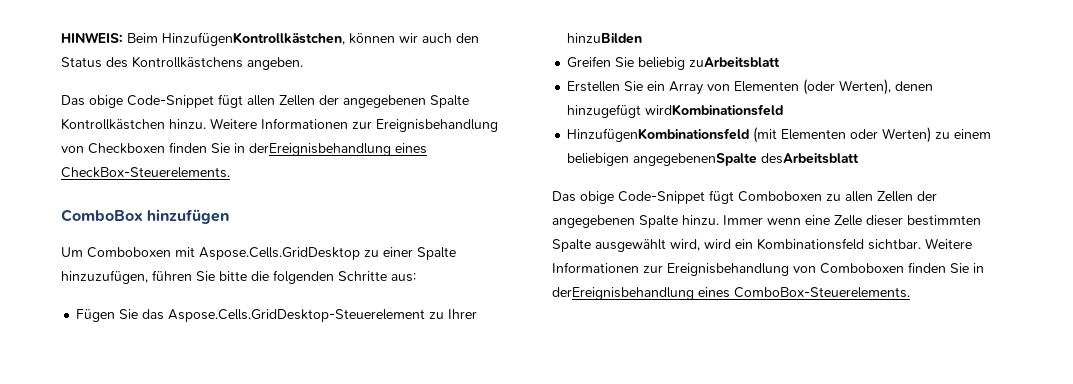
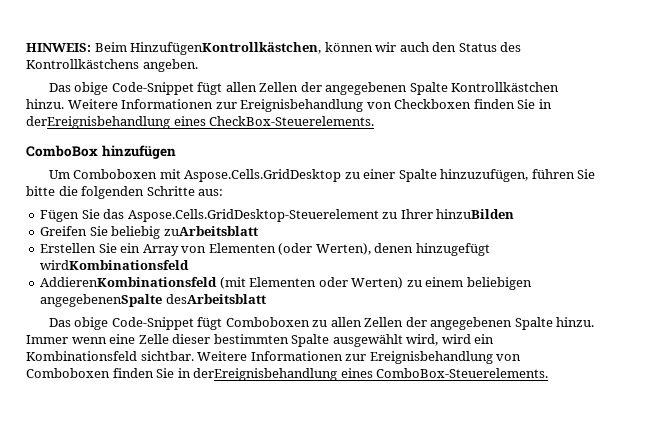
- HinzufügenKombinationsfeld (mit Elementen oder Werten) zu einem beliebigen angegebenenSpalte desArbeitsblatt
+ AddierenKombinationsfeld (mit Elementen oder Werten) zu einem beliebigen angegebenenSpalte desArbeitsblatt

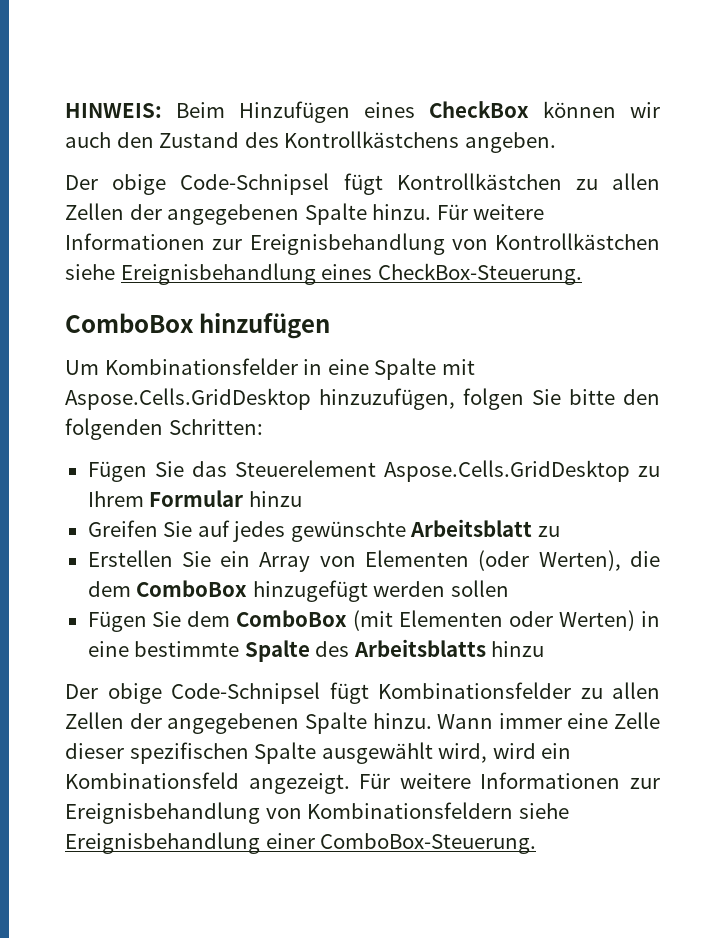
- HINWEIS: Beim HinzufügenKontrollkästchen, können wir auch den Status des Kontrollkästchens angeben.
+ HINWEIS: Beim Hinzufügen eines CheckBox können wir auch den Zustand des Kontrollkästchens angeben.
- Das obige Code-Snippet fügt allen Zellen der angegebenen Spalte Kontrollkästchen hinzu. Weitere Informationen zur Ereignisbehandlung von Checkboxen finden Sie in derEreignisbehandlung eines CheckBox-Steuerelements.
+ Der obige Code-Schnipsel fügt Kontrollkästchen zu allen Zellen der angegebenen Spalte hinzu. Für weitere Informationen zur Ereignisbehandlung von Kontrollkästchen siehe Ereignisbehandlung eines CheckBox-Steuerung.
  ComboBox hinzufügen
- Um Comboboxen mit Aspose.Cells.GridDesktop zu einer Spalte hinzuzufügen, führen Sie bitte die folgenden Schritte aus:
- Fügen Sie das Aspose.Cells.GridDesktop-Steuerelement zu Ihrer hinzuBilden
- Greifen Sie beliebig zuArbeitsblatt
+ Um Kombinationsfelder in eine Spalte mit Aspose.Cells.GridDesktop hinzuzufügen, folgen Sie bitte den folgenden Schritten:
+ Fügen Sie das Steuerelement Aspose.Cells.GridDesktop zu Ihrem Formular hinzu
+ Greifen Sie auf jedes gewünschte Arbeitsblatt zu
- Erstellen Sie ein Array von Elementen (oder Werten), denen hinzugefügt wirdKombinationsfeld
- AddierenKombinationsfeld (mit Elementen oder Werten) zu einem beliebigen angegebenenSpalte desArbeitsblatt
- Das obige Code-Snippet fügt Comboboxen zu allen Zellen der angegebenen Spalte hinzu. Immer wenn eine Zelle dieser bestimmten Spalte ausgewählt wird, wird ein Kombinationsfeld sichtbar. Weitere Informationen zur Ereignisbehandlung von Comboboxen finden Sie in derEreignisbehandlung eines ComboBox-Steuerelements.
+ Erstellen Sie ein Array von Elementen (oder Werten), die dem ComboBox hinzugefügt werden sollen
+ Fügen Sie dem ComboBox (mit Elementen oder Werten) in eine bestimmte Spalte des Arbeitsblatts hinzu
+ Der obige Code-Schnipsel fügt Kombinationsfelder zu allen Zellen der angegebenen Spalte hinzu. Wann immer eine Zelle dieser spezifischen Spalte ausgewählt wird, wird ein Kombinationsfeld angezeigt. Für weitere Informationen zur Ereignisbehandlung von Kombinationsfeldern siehe Ereignisbehandlung einer ComboBox-Steuerung.

